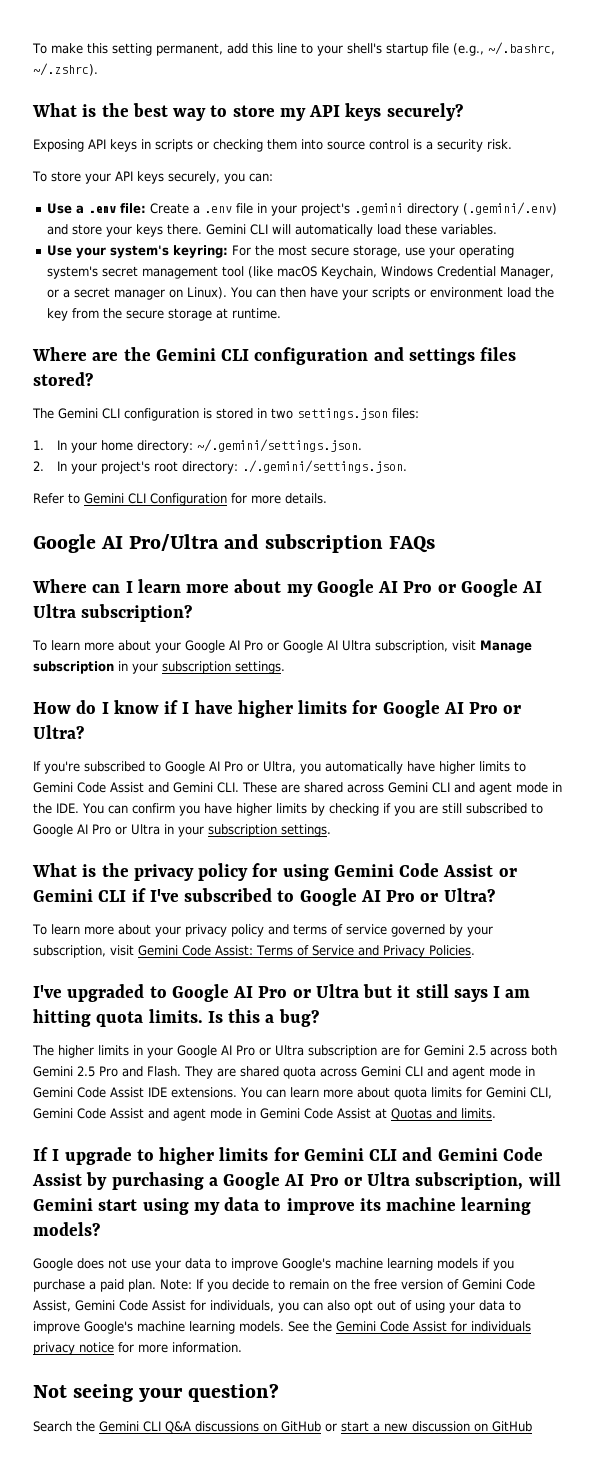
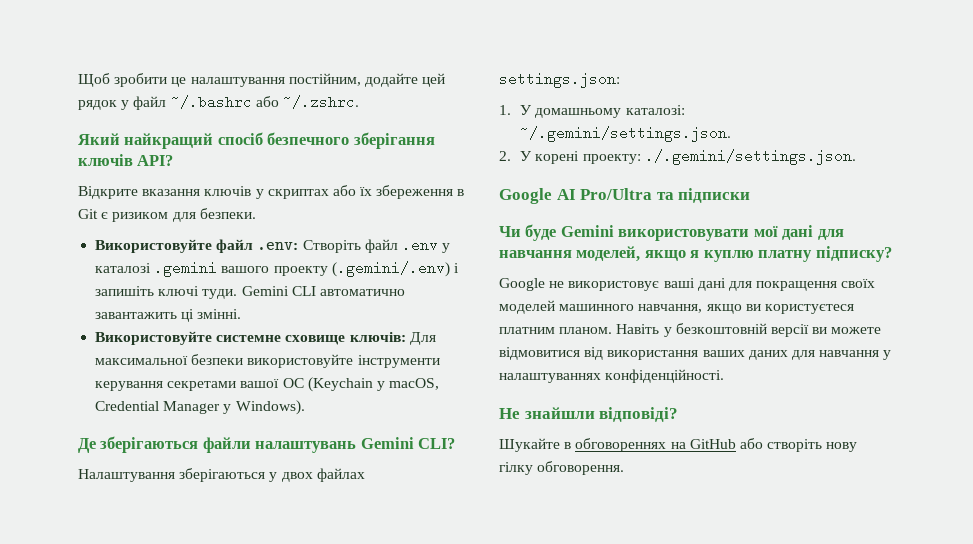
- To make this setting permanent, add this line to your shell's startup file (e.g., ~/.bashrc, ~/.zshrc).
- What is the best way to store my API keys securely?
- Exposing API keys in scripts or checking them into source control is a security risk.
- To store your API keys securely, you can:
- Use a .env file: Create a .env file in your project's .gemini directory (.gemini/.env) and store your keys there. Gemini CLI will automatically load these variables.
- Use your system's keyring: For the most secure storage, use your operating system's secret management tool (like macOS Keychain, Windows Credential Manager, or a secret manager on Linux). You can then have your scripts or environment load the key from the secure storage at runtime.
- Where are the Gemini CLI configuration and settings files stored?
- The Gemini CLI configuration is stored in two settings.json files:
- 1. In your home directory: ~/.gemini/settings.json.
- 2. In your project's root directory: ./.gemini/settings.json.
- Refer to Gemini CLI Configuration for more details.
- Google AI Pro/Ultra and subscription FAQs
- Where can I learn more about my Google AI Pro or Google AI Ultra subscription?
- To learn more about your Google AI Pro or Google AI Ultra subscription, visit Manage subscription in your subscription settings.
- How do I know if I have higher limits for Google AI Pro or Ultra?
- If you're subscribed to Google AI Pro or Ultra, you automatically have higher limits to Gemini Code Assist and Gemini CLI. These are shared across Gemini CLI and agent mode in the IDE. You can confirm you have higher limits by checking if you are still subscribed to Google AI Pro or Ultra in your subscription settings.
- What is the privacy policy for using Gemini Code Assist or Gemini CLI if I've subscribed to Google AI Pro or Ultra?
- To learn more about your privacy policy and terms of service governed by your subscription, visit Gemini Code Assist: Terms of Service and Privacy Policies.
- I've upgraded to Google AI Pro or Ultra but it still says I am hitting quota limits. Is this a bug?
- The higher limits in your Google AI Pro or Ultra subscription are for Gemini 2.5 across both Gemini 2.5 Pro and Flash. They are shared quota across Gemini CLI and agent mode in Gemini Code Assist IDE extensions. You can learn more about quota limits for Gemini CLI, Gemini Code Assist and agent mode in Gemini Code Assist at Quotas and limits.
- If I upgrade to higher limits for Gemini CLI and Gemini Code Assist by purchasing a Google AI Pro or Ultra subscription, will Gemini start using my data to improve its machine learning models?
- Google does not use your data to improve Google's machine learning models if you purchase a paid plan. Note: If you decide to remain on the free version of Gemini Code Assist, Gemini Code Assist for individuals, you can also opt out of using your data to improve Google's machine learning models. See the Gemini Code Assist for individuals privacy notice for more information.
- Not seeing your question?
- Search the Gemini CLI Q&A discussions on GitHub or start a new discussion on GitHub
+ Щоб зробити це налаштування постійним, додайте цей рядок у файл ~/.bashrc або ~/.zshrc.
+ Який найкращий спосіб безпечного зберігання ключів API?
+ Відкрите вказання ключів у скриптах або їх збереження в Git є ризиком для безпеки.
+ Використовуйте файл .env: Створіть файл .env у каталозі .gemini вашого проекту (.gemini/.env) і запишіть ключі туди. Gemini CLI автоматично завантажить ці змінні.
+ Використовуйте системне сховище ключів: Для максимальної безпеки використовуйте інструменти керування секретами вашої ОС (Keychain у macOS, Credential Manager у Windows).
+ Де зберігаються файли налаштувань Gemini CLI?
+ Налаштування зберігаються у двох файлах settings.json:
+ 1. У домашньому каталозі: ~/.gemini/settings.json.
+ 2. У корені проекту: ./.gemini/settings.json.
+ Google AI Pro/Ultra та підписки
+ Чи буде Gemini використовувати мої дані для навчання моделей, якщо я куплю платну підписку?
+ Google не використовує ваші дані для покращення своїх моделей машинного навчання, якщо ви користуєтеся платним планом. Навіть у безкоштовній версії ви можете відмовитися від використання ваших даних для навчання у налаштуваннях конфіденційності.
+ Не знайшли відповіді?
+ Шукайте в обговореннях на GitHub або створіть нову гілку обговорення.

